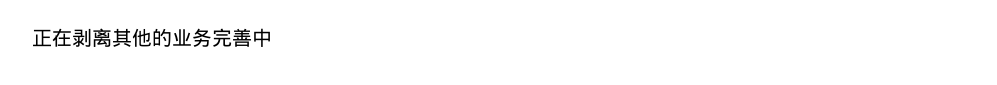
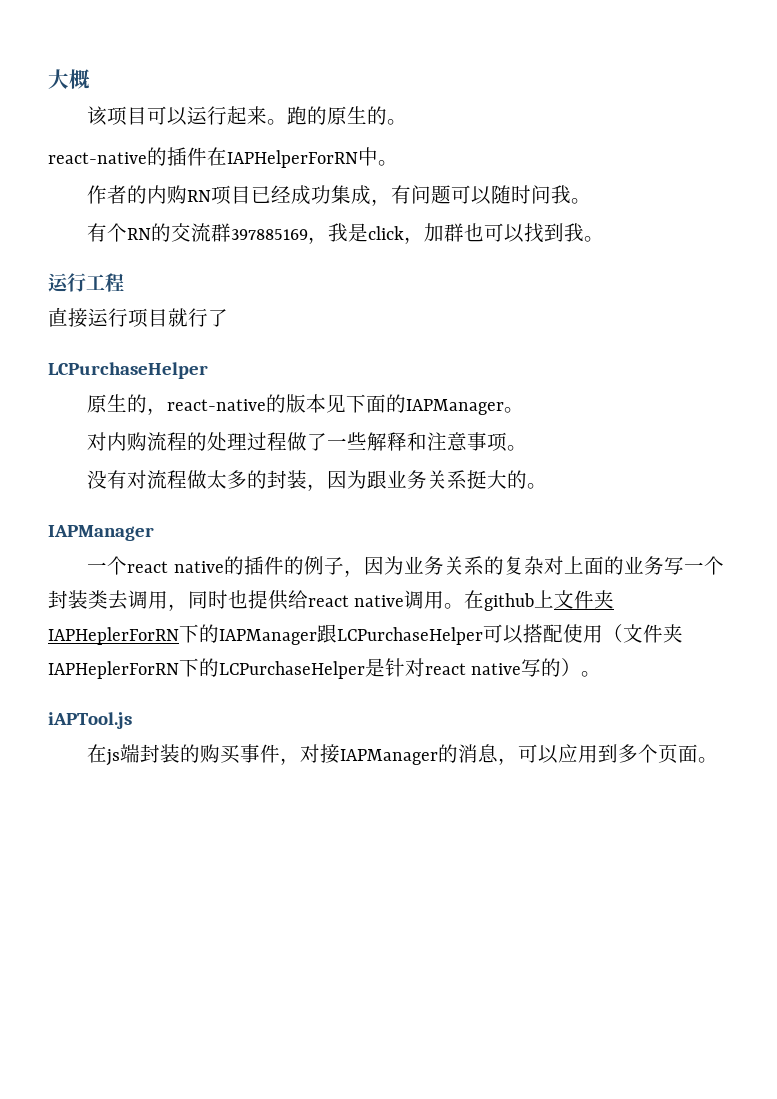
- 正在剥离其他的业务完善中
+ 大概
+ 该项目可以运行起来。跑的原生的。
+ react-native的插件在IAPHelperForRN中。
+ 作者的内购RN项目已经成功集成，有问题可以随时问我。
+ 有个RN的交流群397885169，我是click，加群也可以找到我。
+ 运行工程
+ 直接运行项目就行了
+ LCPurchaseHelper
+ 原生的，react-native的版本见下面的IAPManager。
+ 对内购流程的处理过程做了一些解释和注意事项。
+ 没有对流程做太多的封装，因为跟业务关系挺大的。
+ IAPManager
+ 一个react native的插件的例子，因为业务关系的复杂对上面的业务写一个封装类去调用，同时也提供给react native调用。在github上文件夹IAPHeplerForRN下的IAPManager跟LCPurchaseHelper可以搭配使用（文件夹IAPHeplerForRN下的LCPurchaseHelper是针对react native写的）。
+ iAPTool.js
+ 在js端封装的购买事件，对接IAPManager的消息，可以应用到多个页面。

